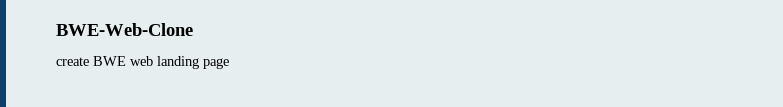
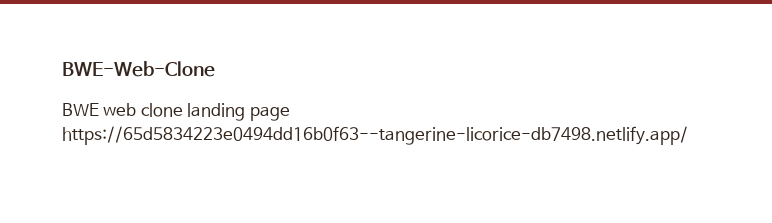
- create BWE web landing page
+ BWE web clone landing page https://65d5834223e0494dd16b0f63--tangerine-licorice-db7498.netlify.app/

